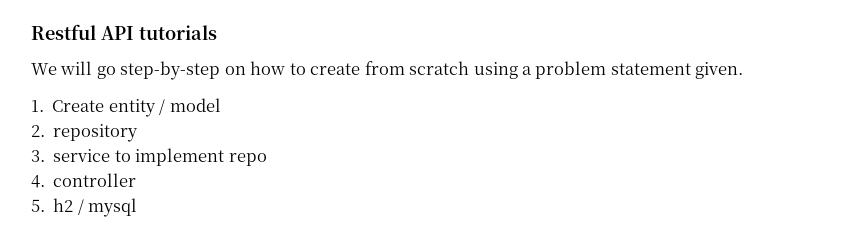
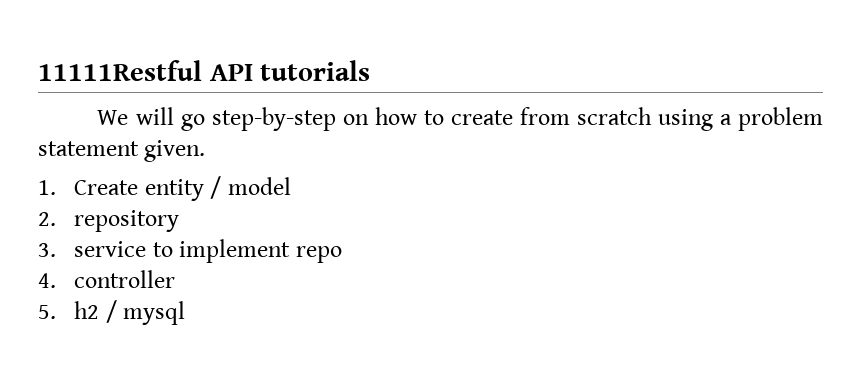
- Restful API tutorials
+ 11111Restful API tutorials

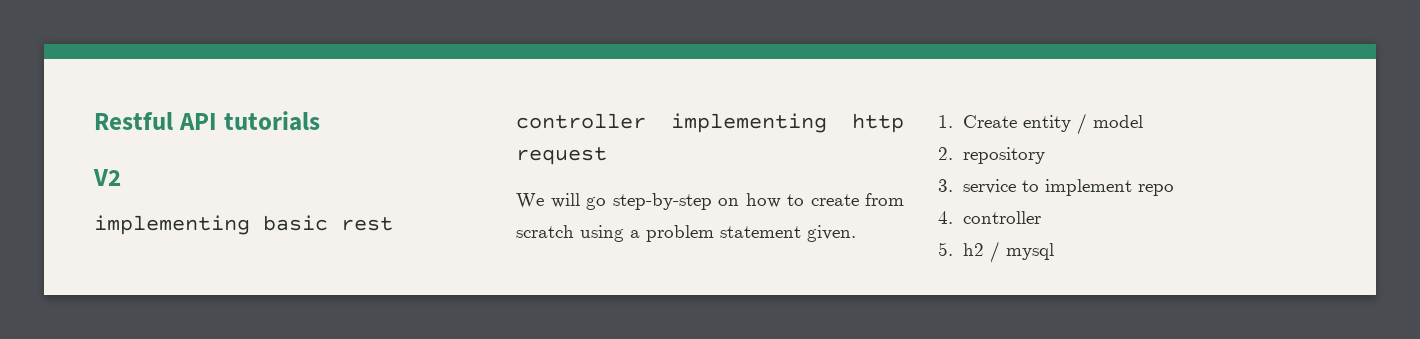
- 11111Restful API tutorials
+ Restful API tutorials
+ V2
+ implementing basic rest controller implementing http request

